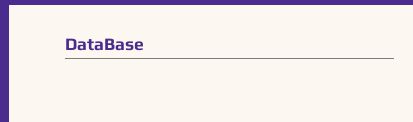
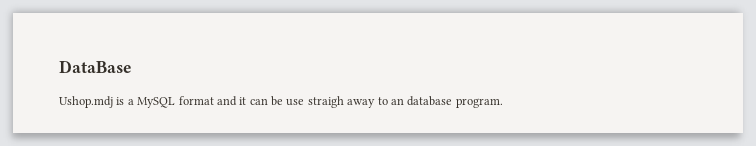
+ Ushop.mdj is a MySQL format and it can be use straigh away to an database program.

